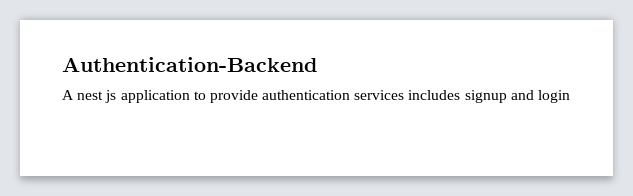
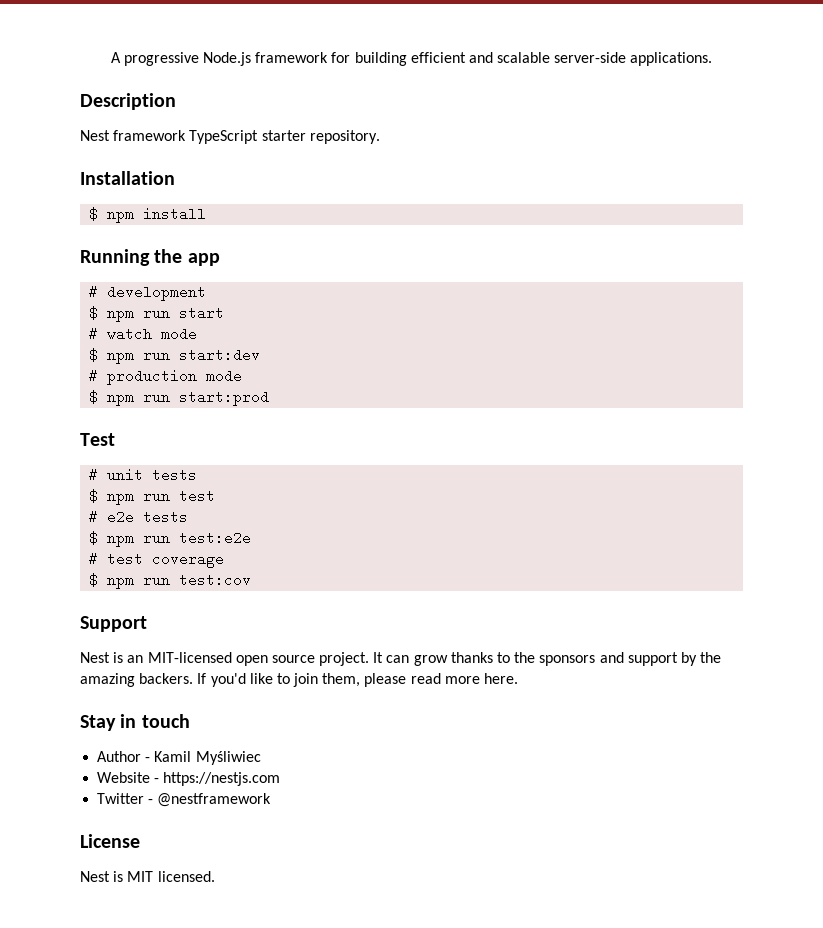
- Authentication-Backend
- A nest js application to provide authentication services includes signup and login
+ A progressive Node.js framework for building efficient and scalable server-side applications.
+ Description
+ Nest framework TypeScript starter repository.
+ Installation
+ $ npm install
+ Running the app
+ # development
+ $ npm run start
+ # watch mode
+ $ npm run start:dev
+ # production mode
+ $ npm run start:prod
+ Test
+ # unit tests
+ $ npm run test
+ # e2e tests
+ $ npm run test:e2e
+ # test coverage
+ $ npm run test:cov
+ Support
+ Nest is an MIT-licensed open source project. It can grow thanks to the sponsors and support by the amazing backers. If you'd like to join them, please read more here.
+ Stay in touch
+ Author - Kamil Myśliwiec
+ Website - https://nestjs.com
+ Twitter - @nestframework
+ License
+ Nest is MIT licensed.

